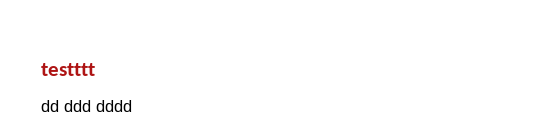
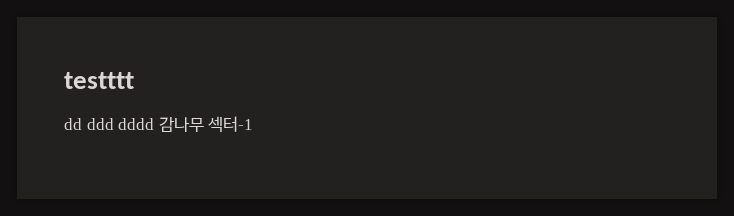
- dd ddd dddd
+ dd ddd dddd 감나무 섹터-1

